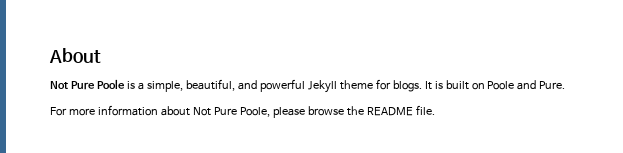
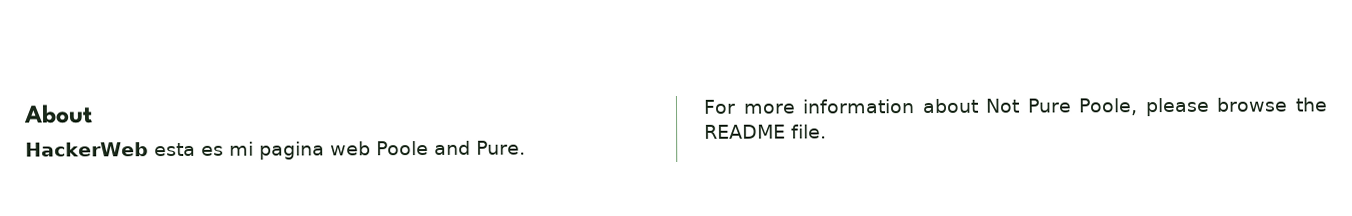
- Not Pure Poole is a simple, beautiful, and powerful Jekyll theme for blogs. It is built on Poole and Pure.
+ HackerWeb esta es mi pagina web Poole and Pure.

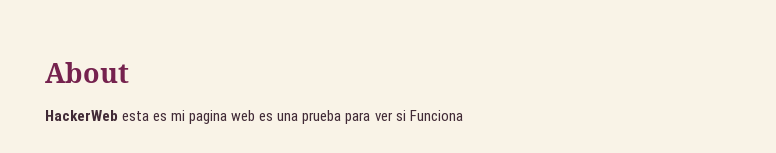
- HackerWeb esta es mi pagina web Poole and Pure.
- For more information about Not Pure Poole, please browse the README file.
+ HackerWeb esta es mi pagina web es una prueba para ver si Funciona

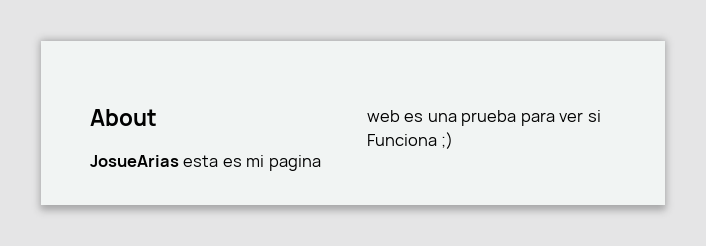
- HackerWeb esta es mi pagina web es una prueba para ver si Funciona
+ JosueArias esta es mi pagina web es una prueba para ver si Funciona ;)

